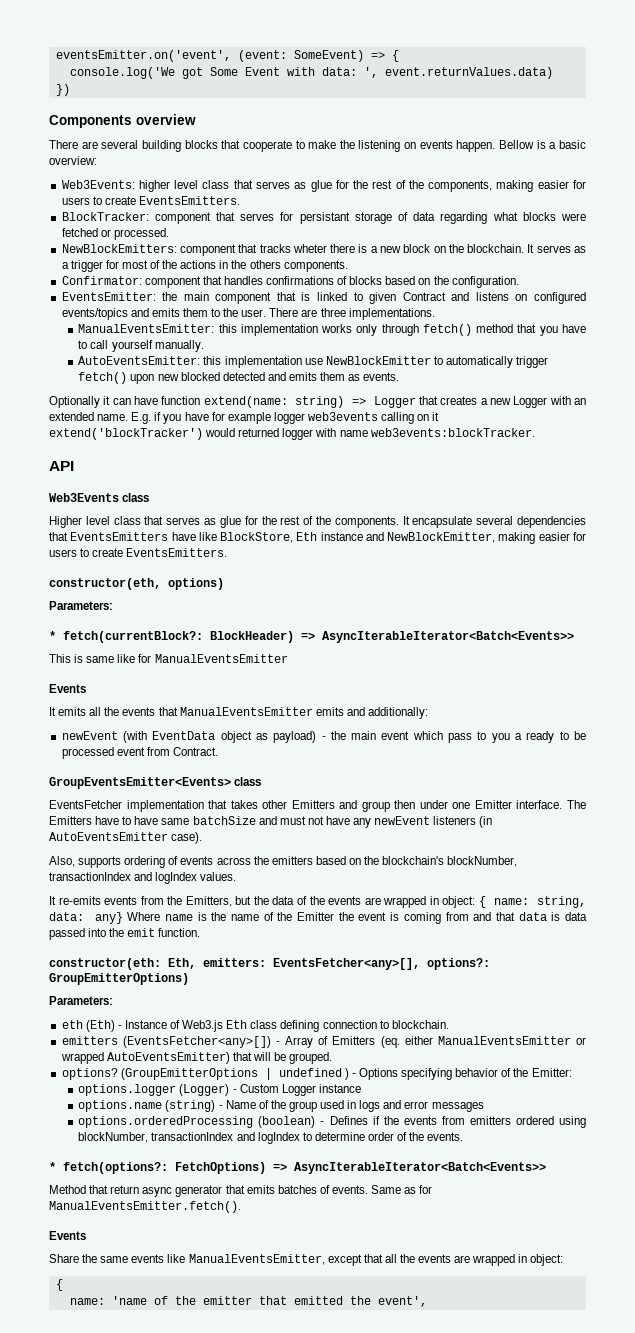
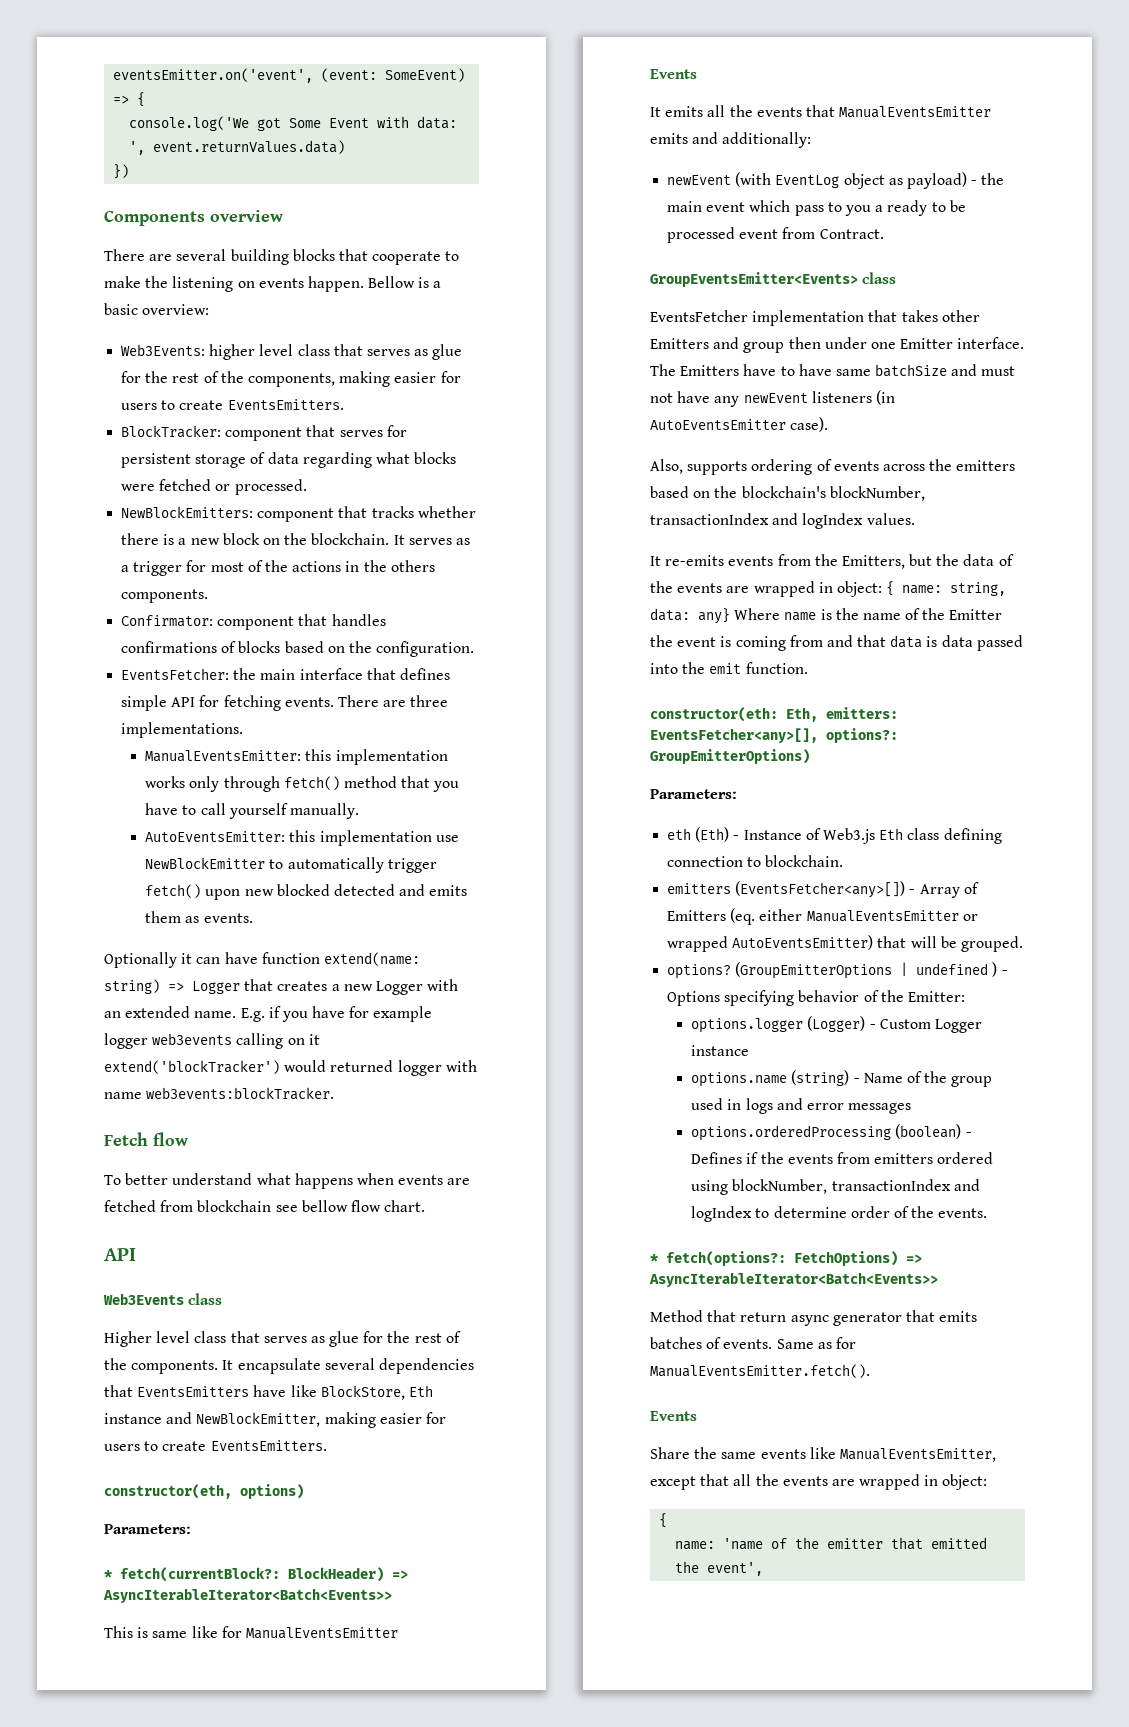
- BlockTracker: component that serves for persistant storage of data regarding what blocks were fetched or processed.
+ BlockTracker: component that serves for persistent storage of data regarding what blocks were fetched or processed.
- NewBlockEmitters: component that tracks wheter there is a new block on the blockchain.
+ NewBlockEmitters: component that tracks whether there is a new block on the blockchain.
- EventsEmitter: the main component that is linked to given Contract and listens on configured events/topics and emits them to the user.
+ EventsFetcher: the main interface that defines simple API for fetching events.
+ Fetch flow
+ To better understand what happens when events are fetched from blockchain see bellow flow chart.
- newEvent (with EventData object as payload) - the main event which pass to you a ready to be processed event from Contract.
+ newEvent (with EventLog object as payload) - the main event which pass to you a ready to be processed event from Contract.

